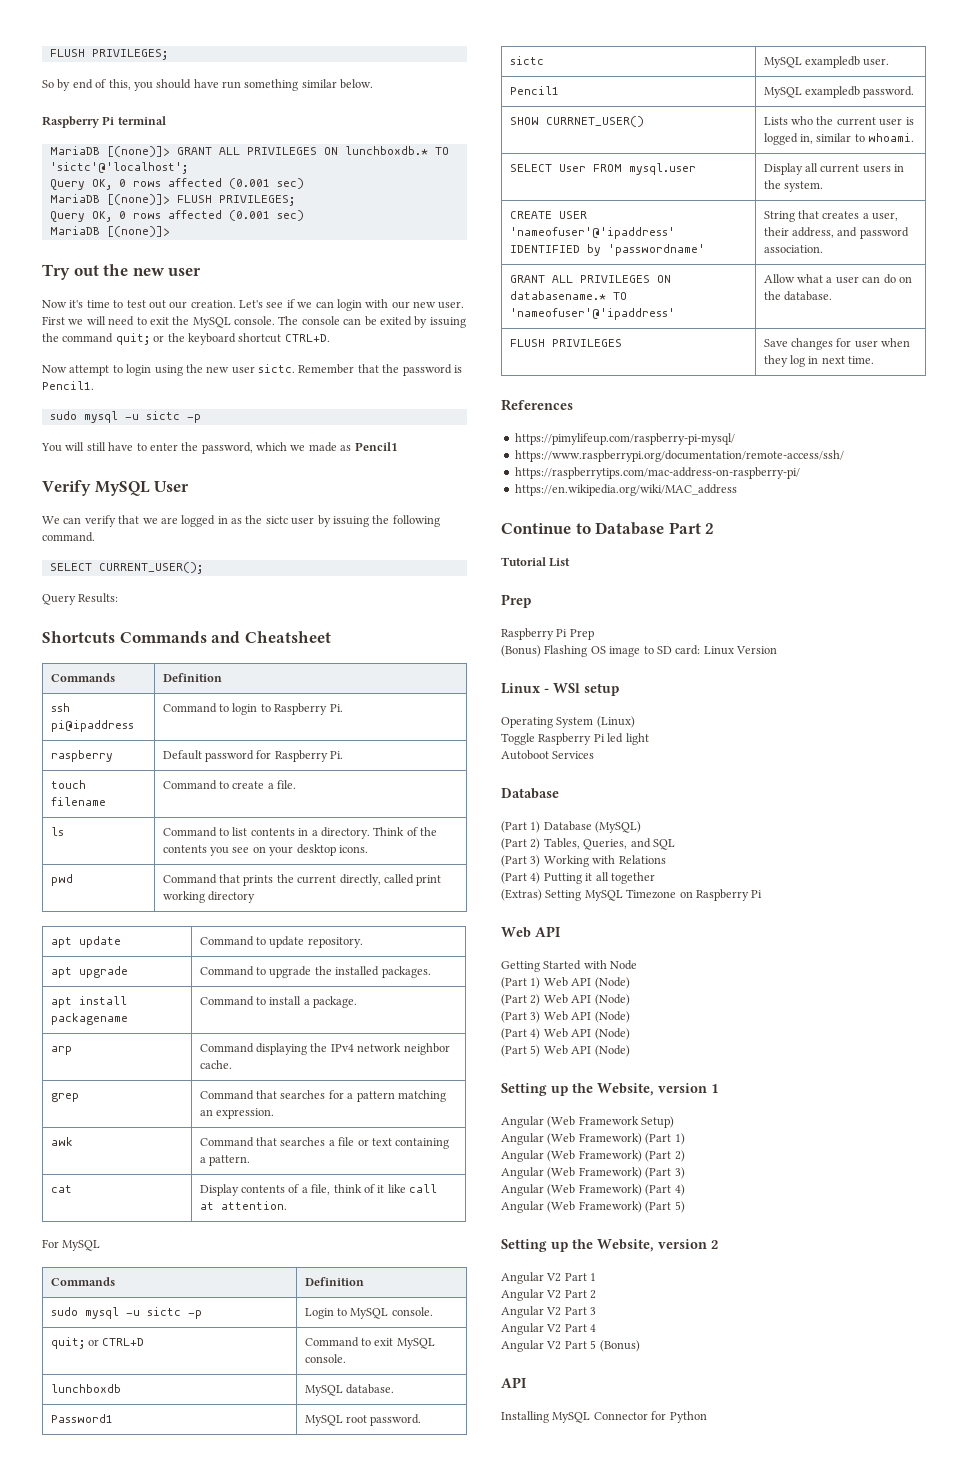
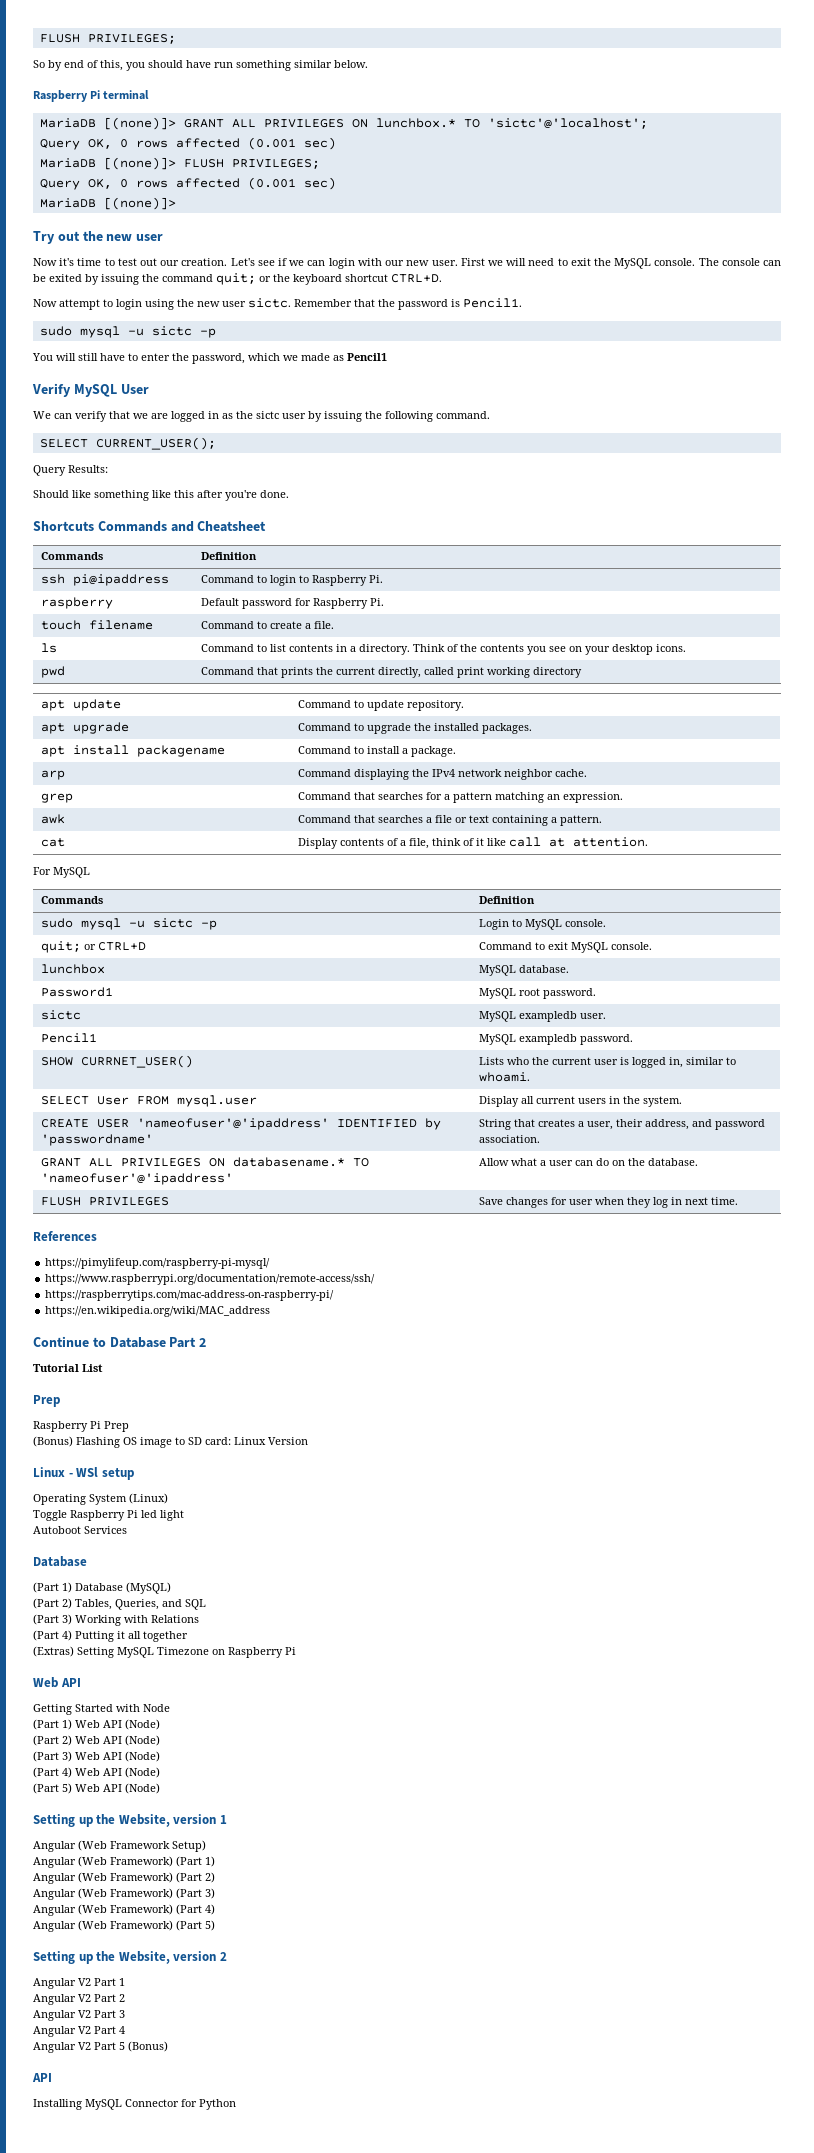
- MariaDB [(none)]> GRANT ALL PRIVILEGES ON lunchboxdb.* TO 'sictc'@'localhost';
+ MariaDB [(none)]> GRANT ALL PRIVILEGES ON lunchbox.* TO 'sictc'@'localhost';
+ Should like something like this after you're done.
- lunchboxdb | MySQL database.
+ lunchbox | MySQL database.

